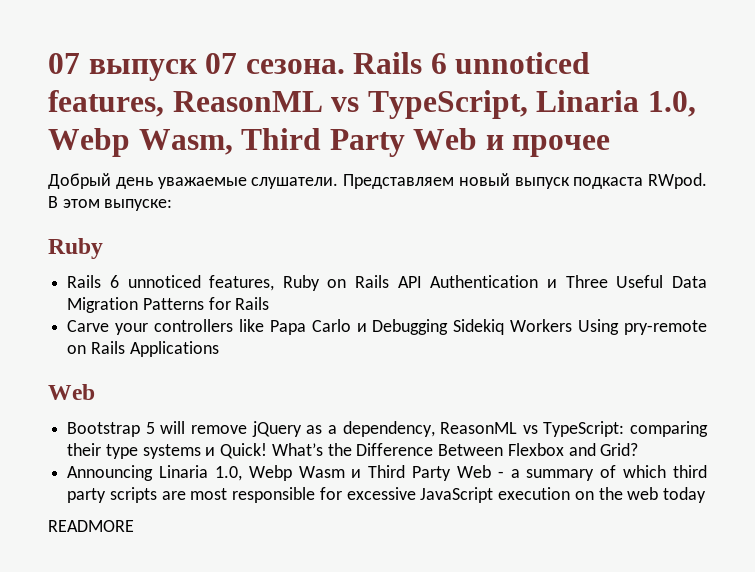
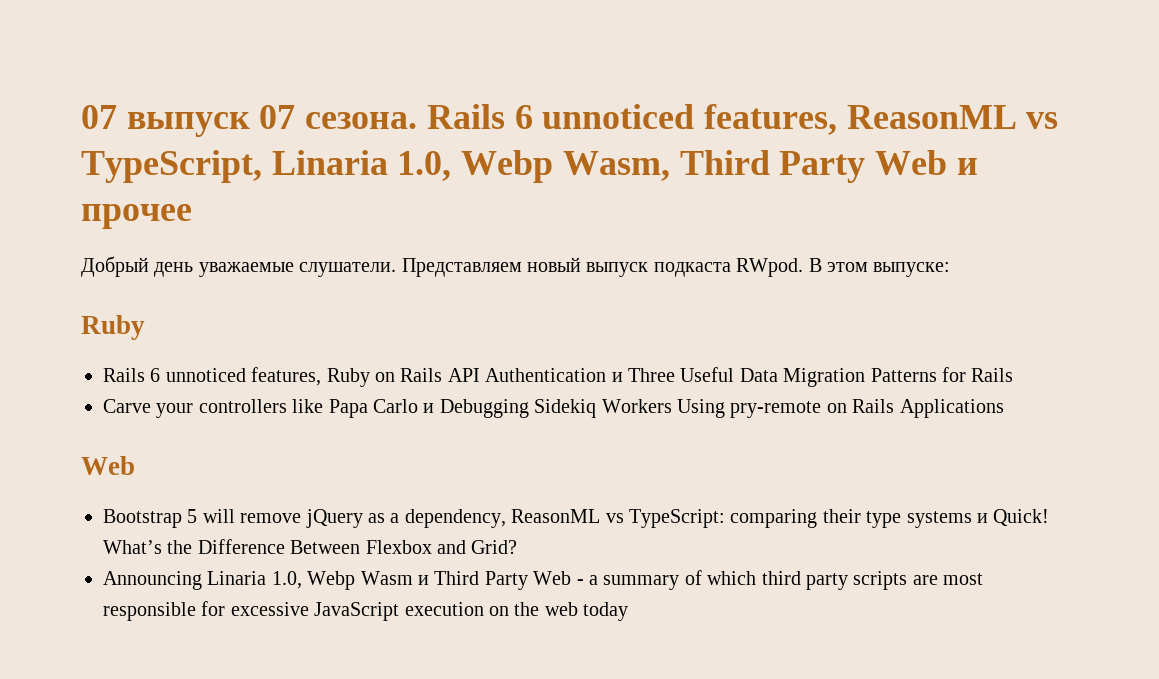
- READMORE

